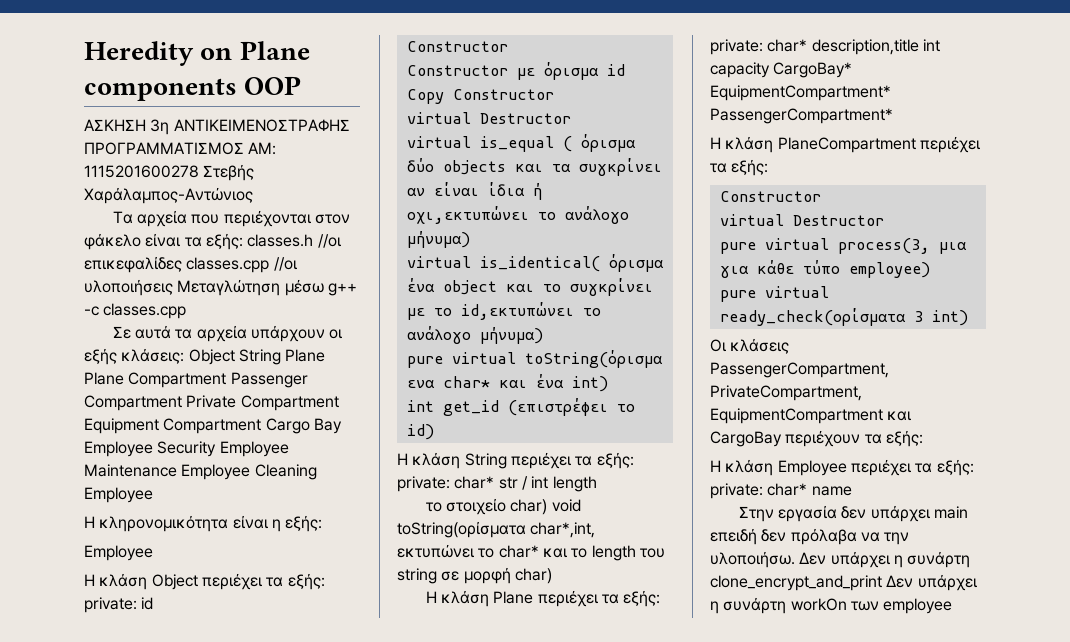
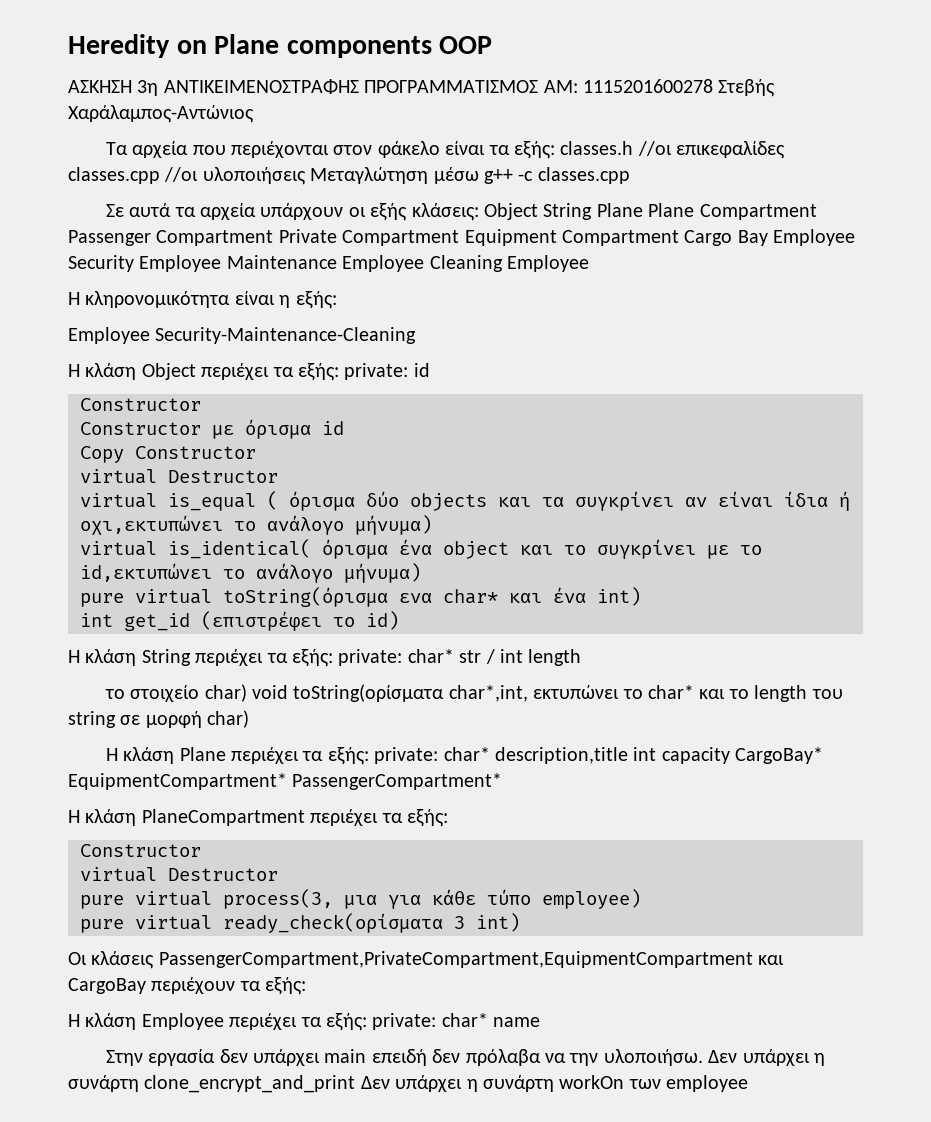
  Η κληρονομικότητα είναι η εξής:
- Employee
+ Employee Security-Maintenance-Cleaning

